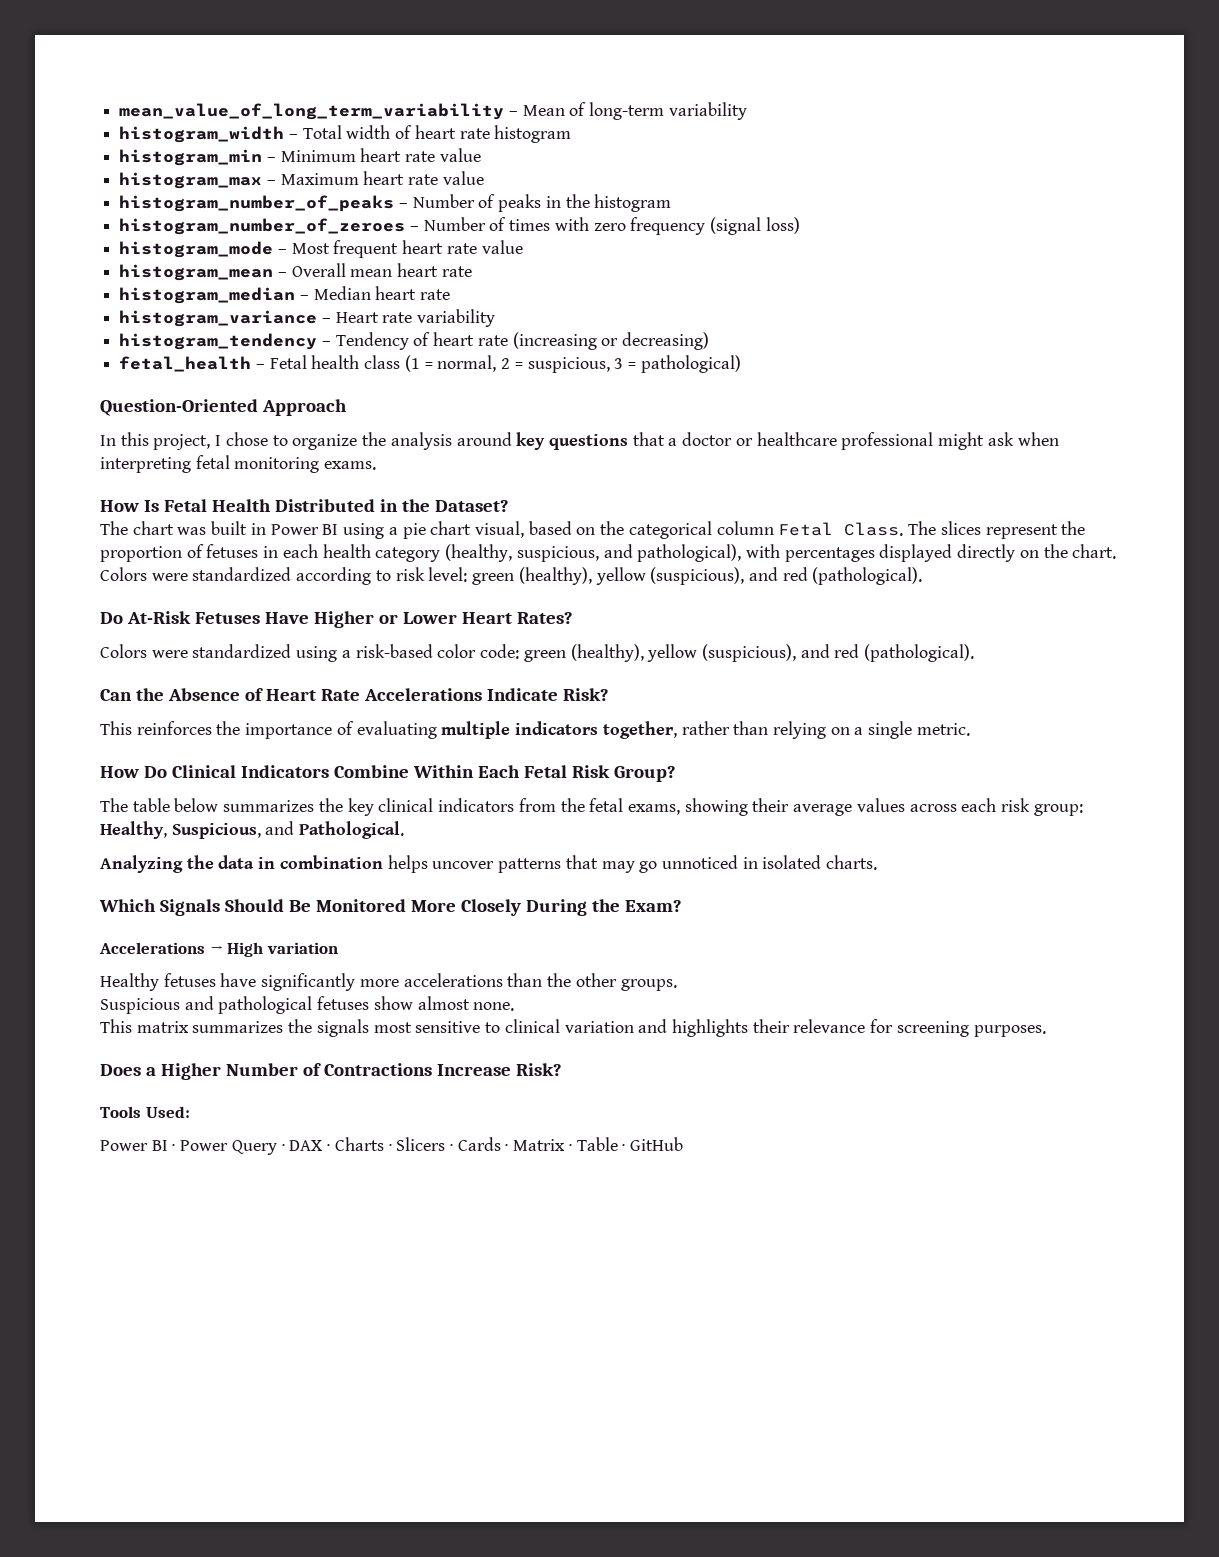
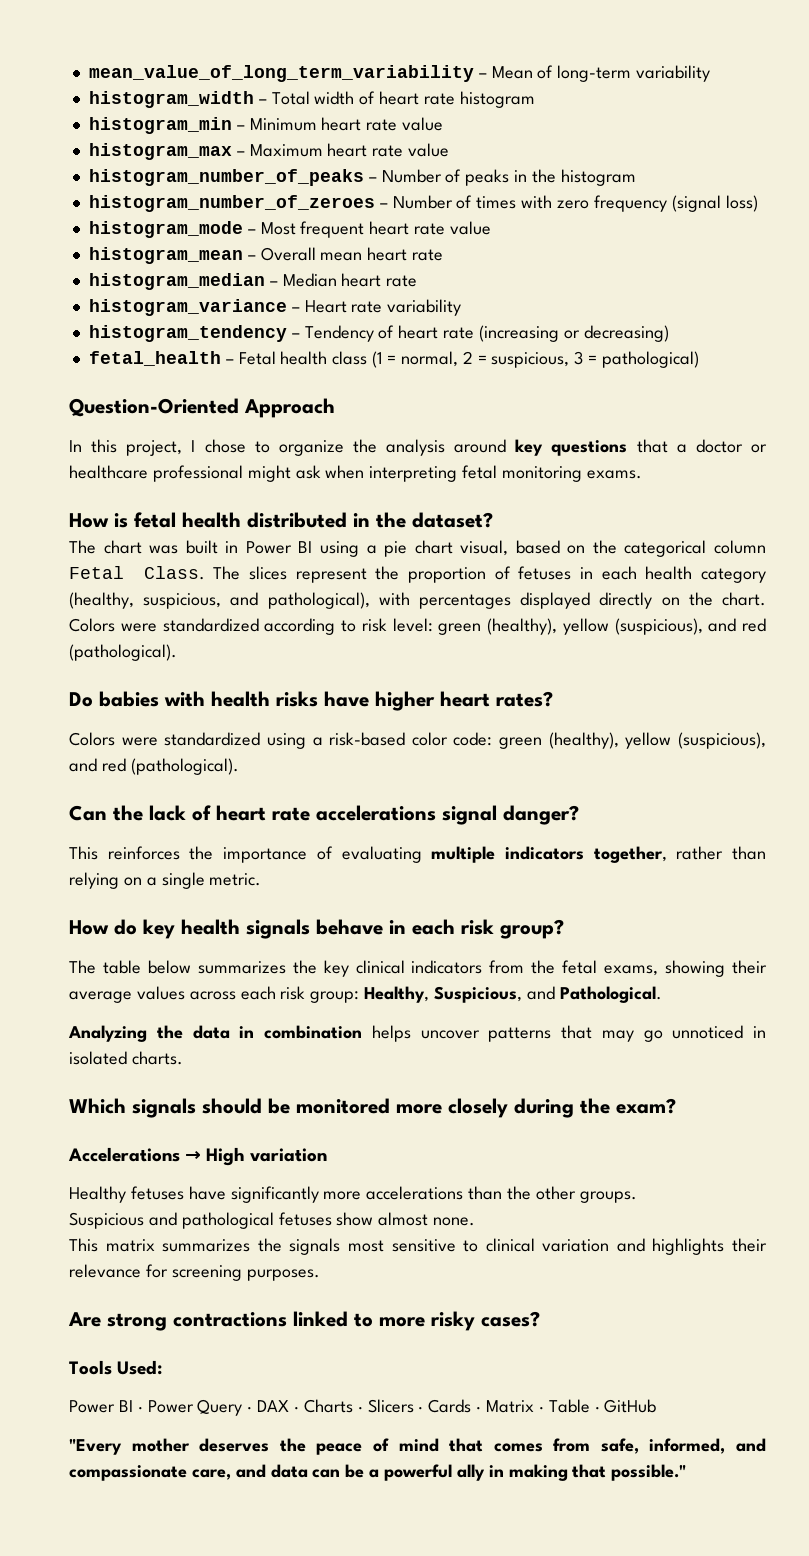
- How Is Fetal Health Distributed in the Dataset?
+ How is fetal health distributed in the dataset?
- Do At-Risk Fetuses Have Higher or Lower Heart Rates?
+ Do babies with health risks have higher heart rates?
- Can the Absence of Heart Rate Accelerations Indicate Risk?
+ Can the lack of heart rate accelerations signal danger?
- How Do Clinical Indicators Combine Within Each Fetal Risk Group?
+ How do key health signals behave in each risk group?
- Which Signals Should Be Monitored More Closely During the Exam?
+ Which signals should be monitored more closely during the exam?
- Does a Higher Number of Contractions Increase Risk?
+ Are strong contractions linked to more risky cases?
+ "Every mother deserves the peace of mind that comes from safe, informed, and compassionate care, and data can be a powerful ally in making that possible."

